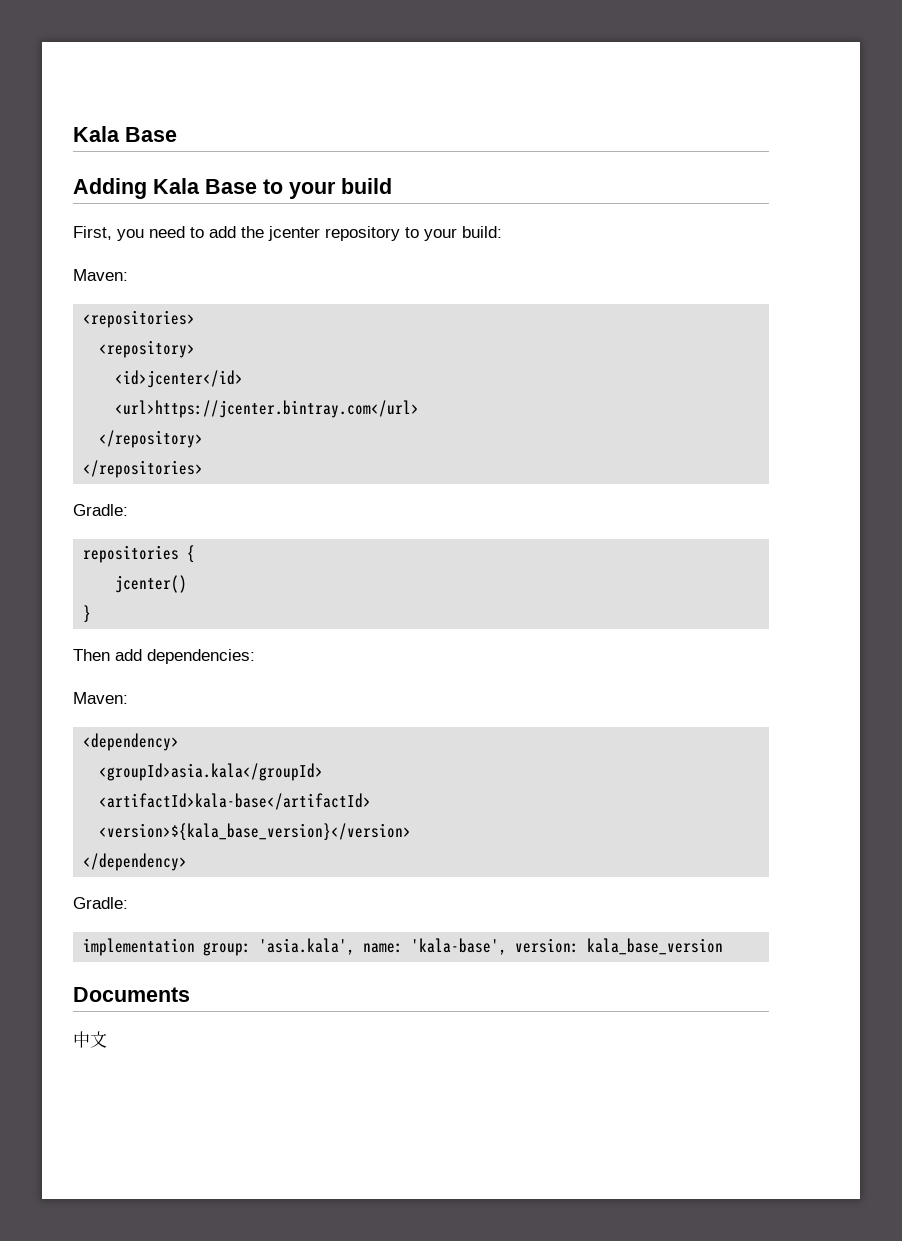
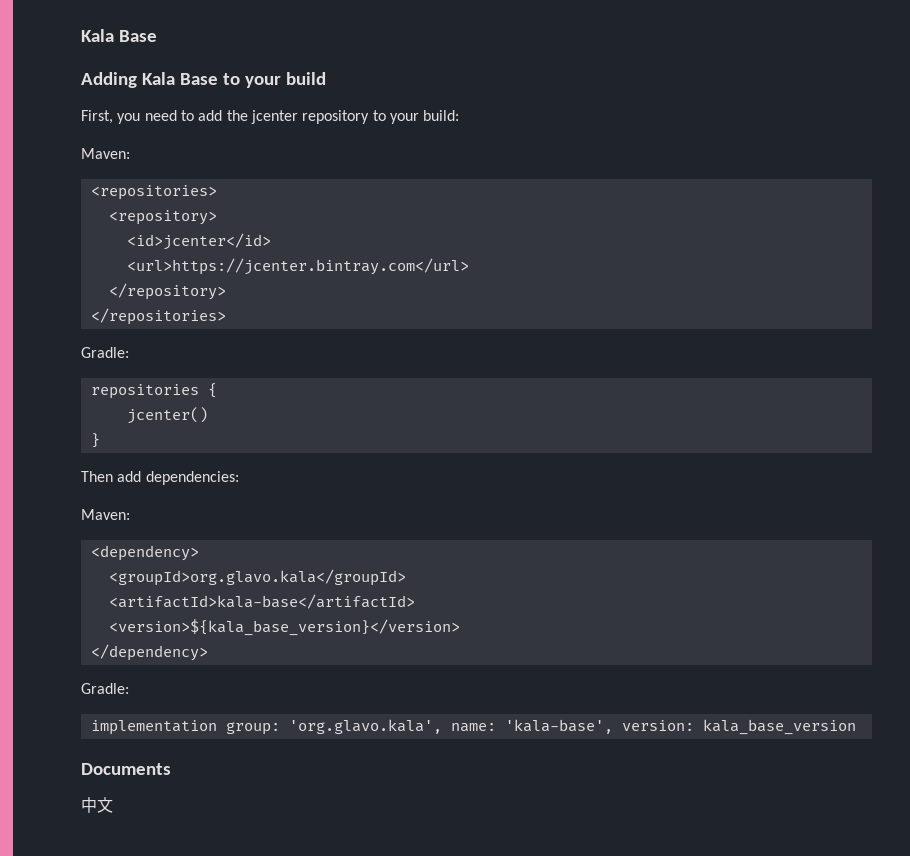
- <groupId>asia.kala</groupId>
+ <groupId>org.glavo.kala</groupId>
- implementation group: 'asia.kala', name: 'kala-base', version: kala_base_version
+ implementation group: 'org.glavo.kala', name: 'kala-base', version: kala_base_version

